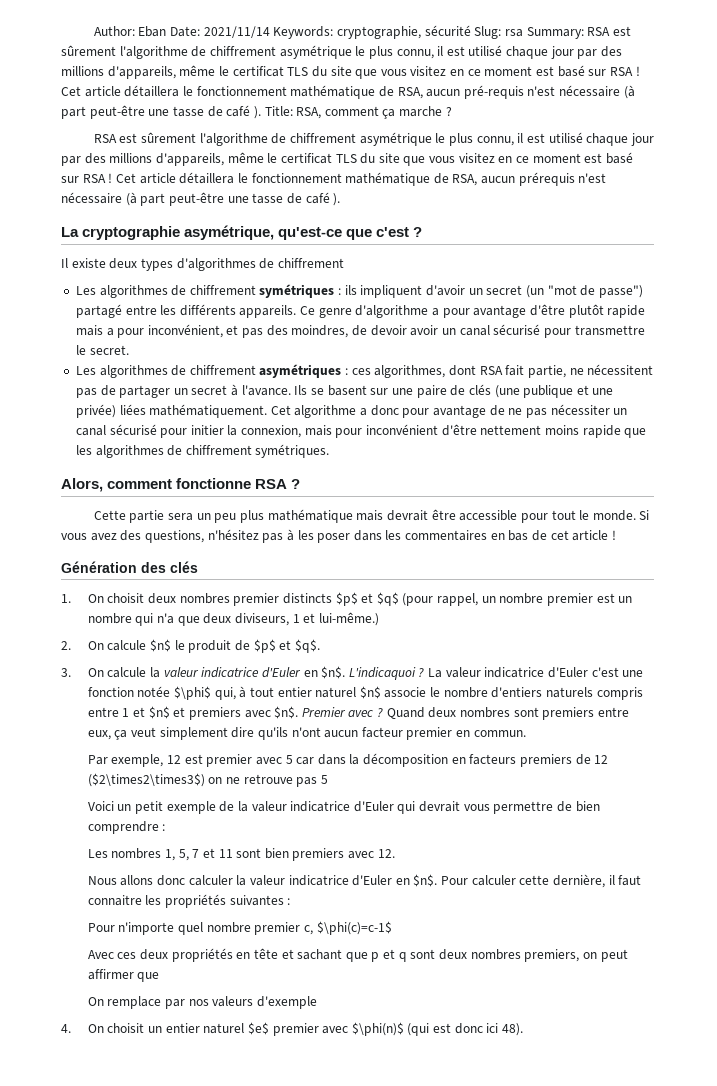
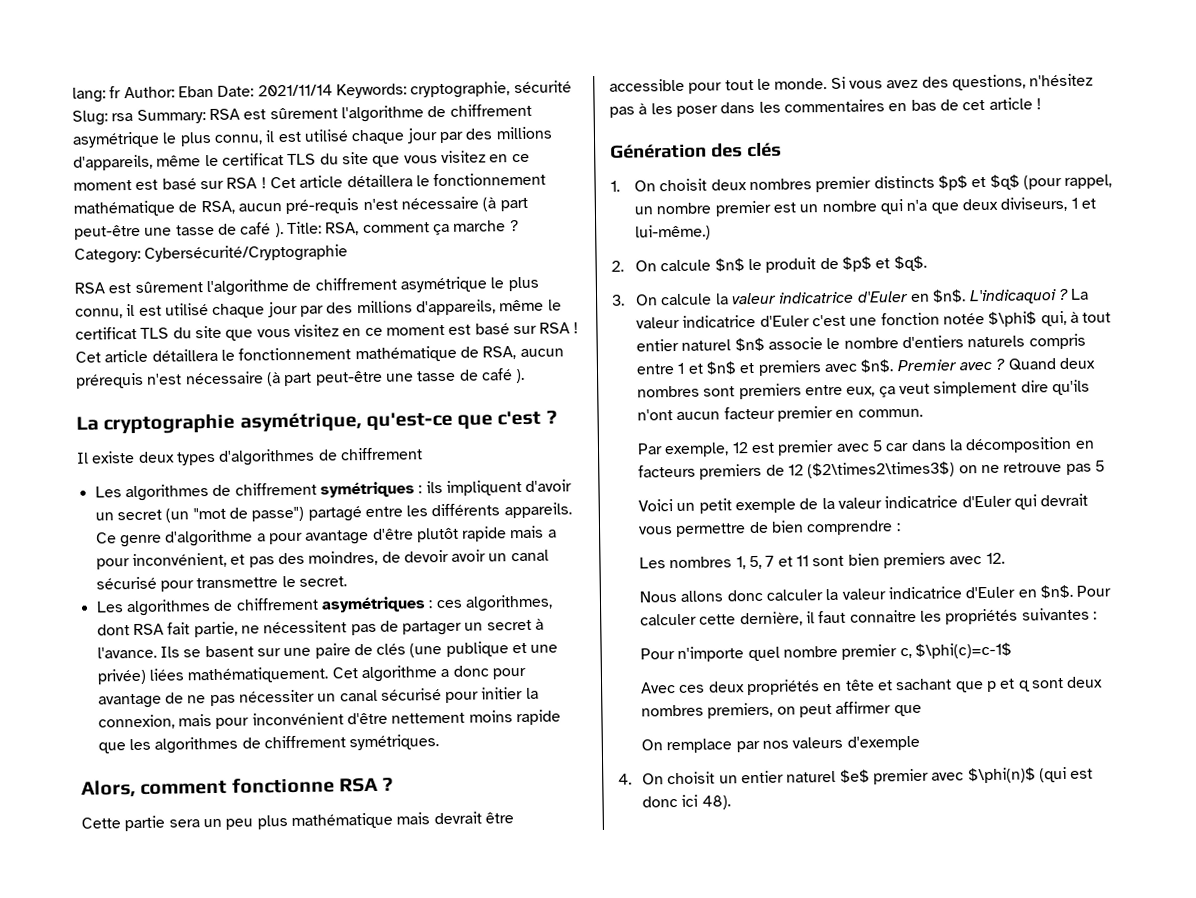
- Author: Eban Date: 2021/11/14 Keywords: cryptographie, sécurité Slug: rsa Summary: RSA est sûrement l'algorithme de chiffrement asymétrique le plus connu, il est utilisé chaque jour par des millions d'appareils, même le certificat TLS du site que vous visitez en ce moment est basé sur RSA !
+ lang: fr Author: Eban Date: 2021/11/14 Keywords: cryptographie, sécurité Slug: rsa Summary: RSA est sûrement l'algorithme de chiffrement asymétrique le plus connu, il est utilisé chaque jour par des millions d'appareils, même le certificat TLS du site que vous visitez en ce moment est basé sur RSA !
+ Category: Cybersécurité/Cryptographie

